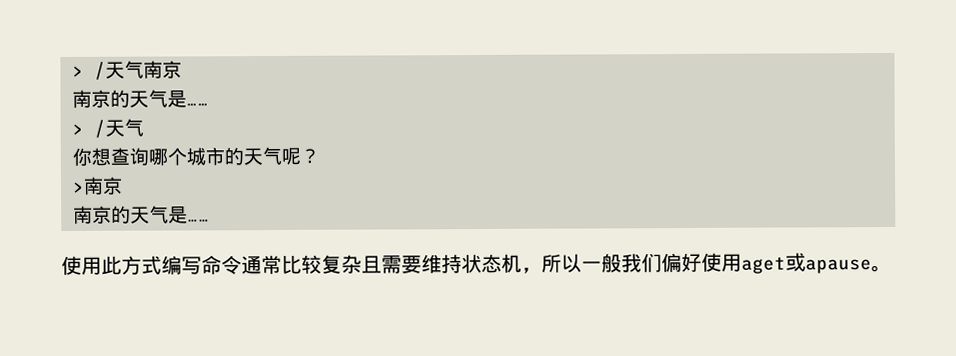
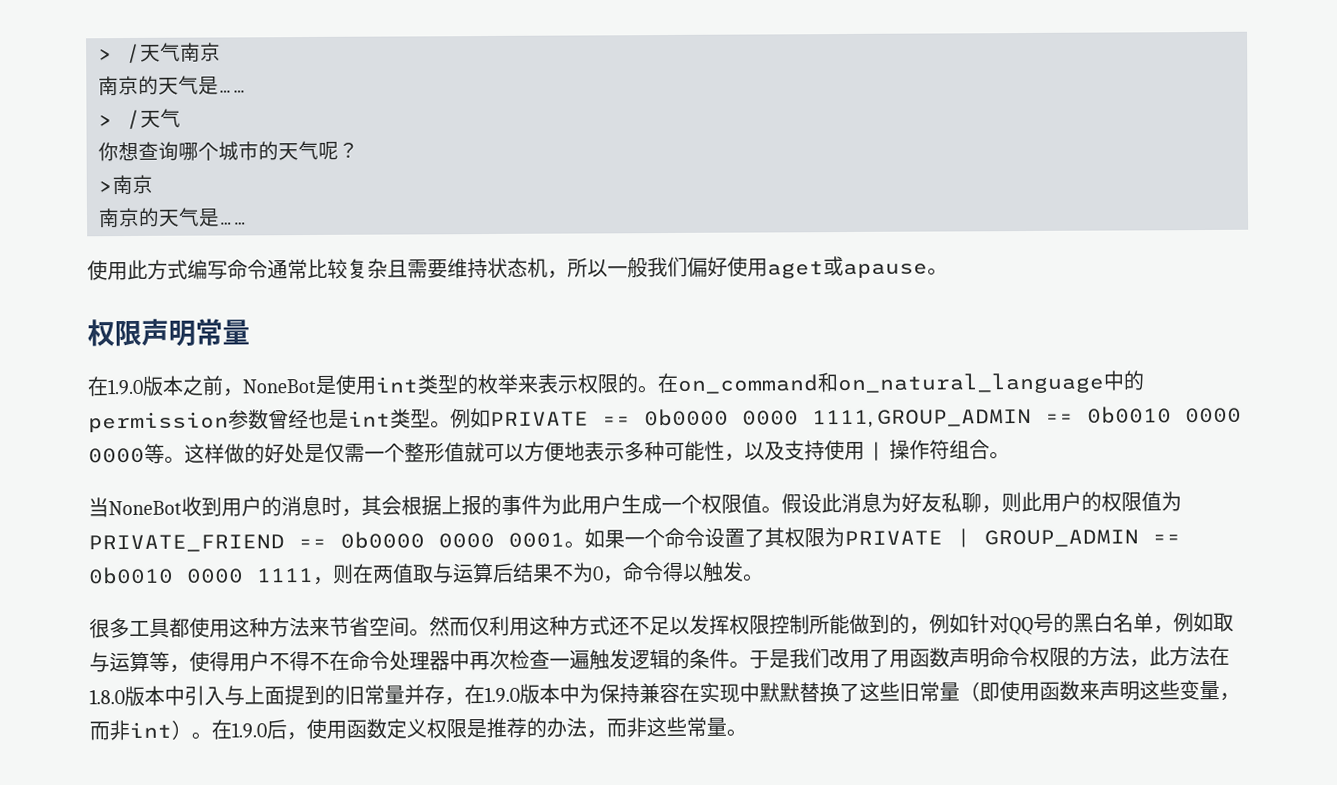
+ 权限声明常量
+ 在1.9.0版本之前，NoneBot是使用int类型的枚举来表示权限的。在on_command和on_natural_language中的permission参数曾经也是int类型。例如PRIVATE == 0b0000 0000 1111, GROUP_ADMIN == 0b0010 0000 0000等。这样做的好处是仅需一个整形值就可以方便地表示多种可能性，以及支持使用 | 操作符组合。
+ 当NoneBot收到用户的消息时，其会根据上报的事件为此用户生成一个权限值。假设此消息为好友私聊，则此用户的权限值为PRIVATE_FRIEND == 0b0000 0000 0001。如果一个命令设置了其权限为PRIVATE | GROUP_ADMIN == 0b0010 0000 1111，则在两值取与运算后结果不为0，命令得以触发。
+ 很多工具都使用这种方法来节省空间。然而仅利用这种方式还不足以发挥权限控制所能做到的，例如针对QQ号的黑白名单，例如取与运算等，使得用户不得不在命令处理器中再次检查一遍触发逻辑的条件。于是我们改用了用函数声明命令权限的方法，此方法在1.8.0版本中引入与上面提到的旧常量并存，在1.9.0版本中为保持兼容在实现中默默替换了这些旧常量（即使用函数来声明这些变量，而非int）。在1.9.0后，使用函数定义权限是推荐的办法，而非这些常量。

